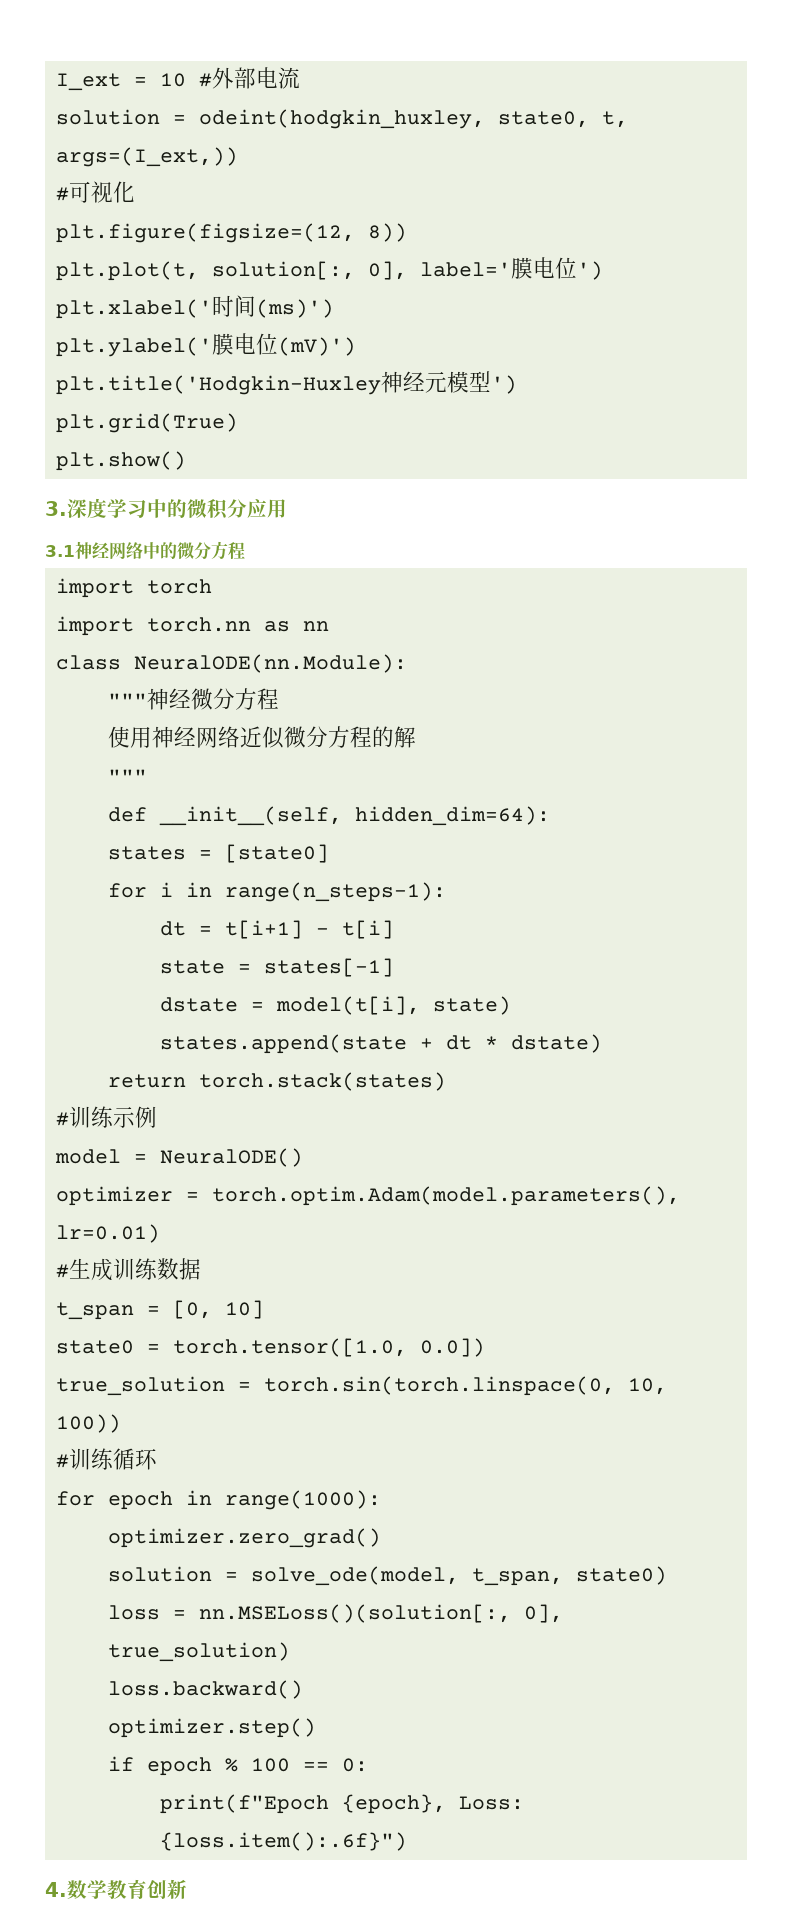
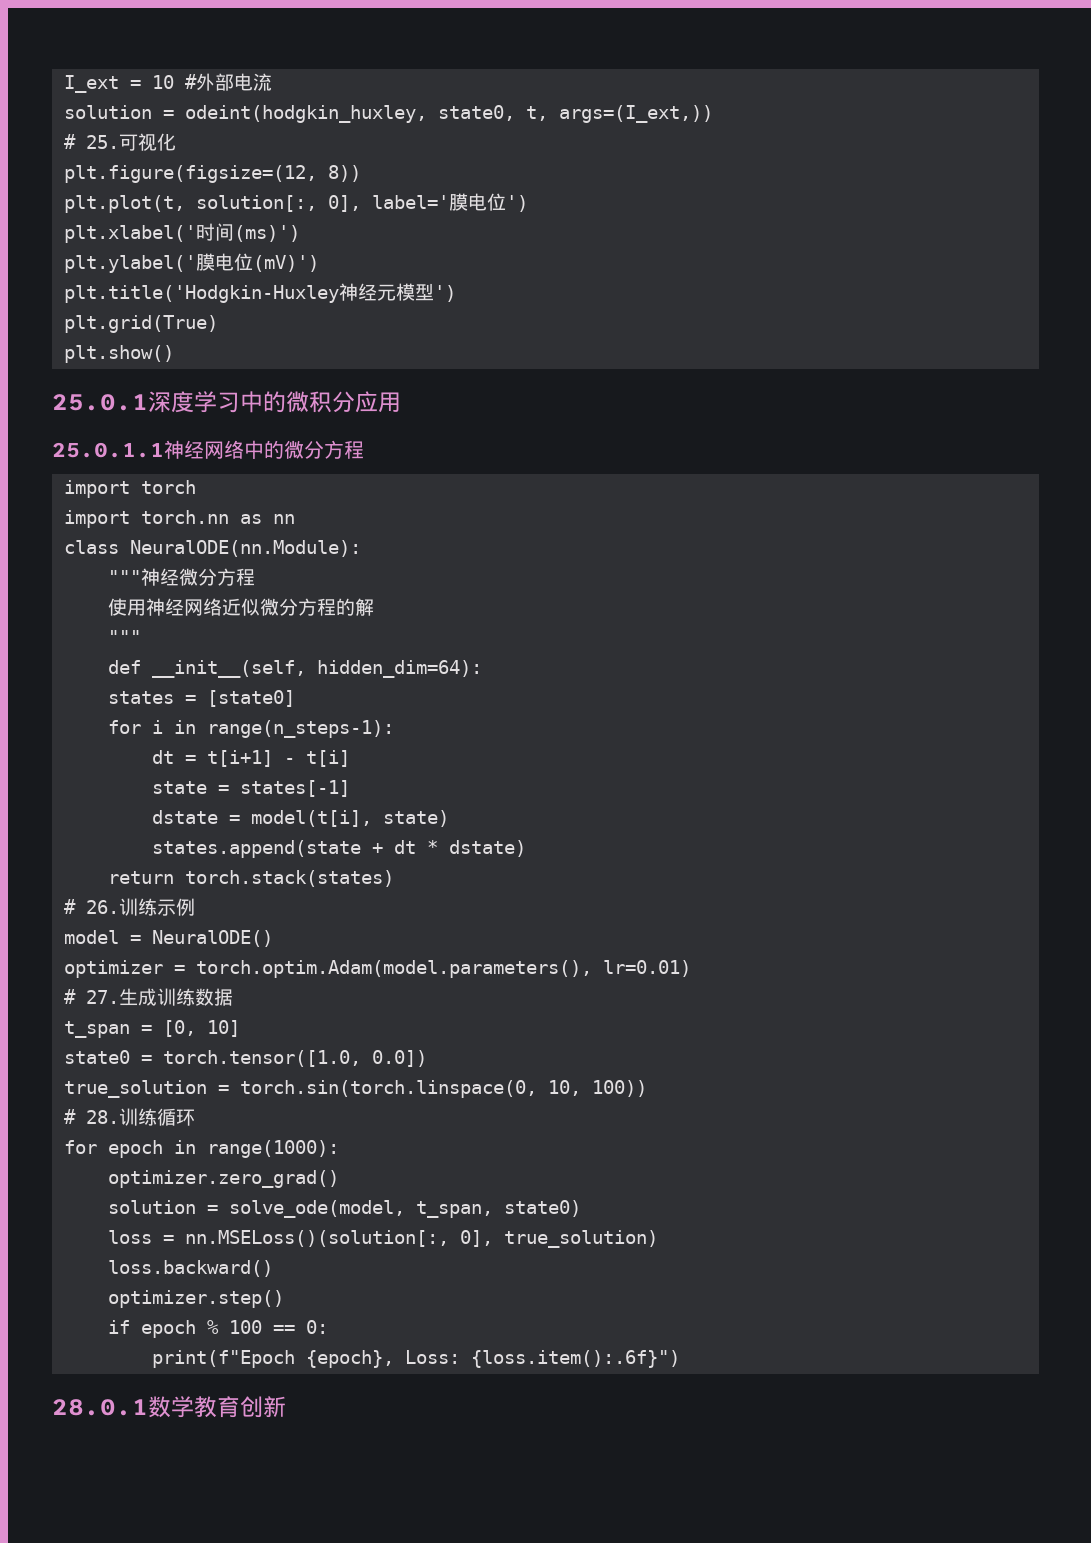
- #可视化
+ # 25.可视化
- 3.深度学习中的微积分应用
+ 25.0.1深度学习中的微积分应用
- 3.1神经网络中的微分方程
+ 25.0.1.1神经网络中的微分方程
- #训练示例
+ # 26.训练示例
- #生成训练数据
+ # 27.生成训练数据
- #训练循环
+ # 28.训练循环
- 4.数学教育创新
+ 28.0.1数学教育创新

